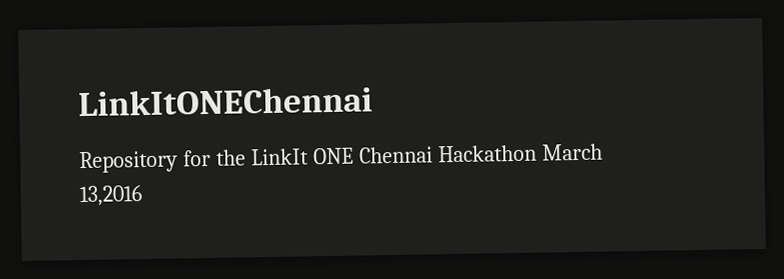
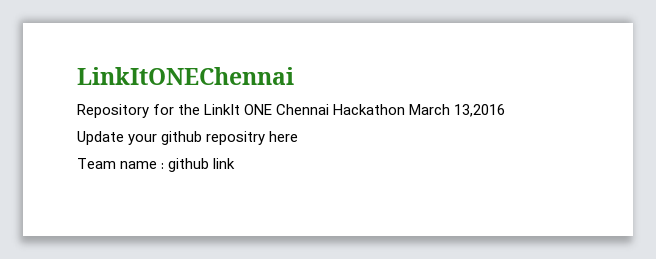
+ Update your github repositry here
+ Team name : github link

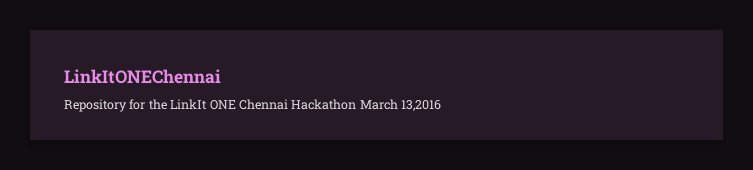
- Update your github repositry here
- Team name : github link

